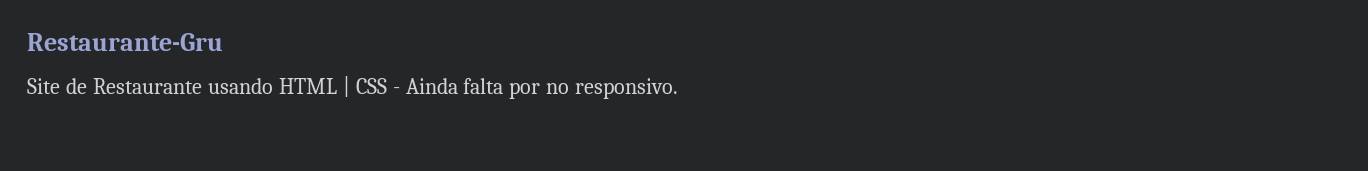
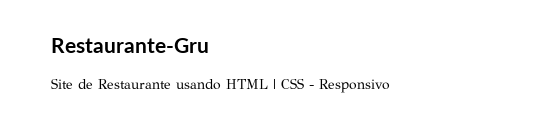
- Site de Restaurante usando HTML | CSS - Ainda falta por no responsivo.
+ Site de Restaurante usando HTML | CSS - Responsivo

